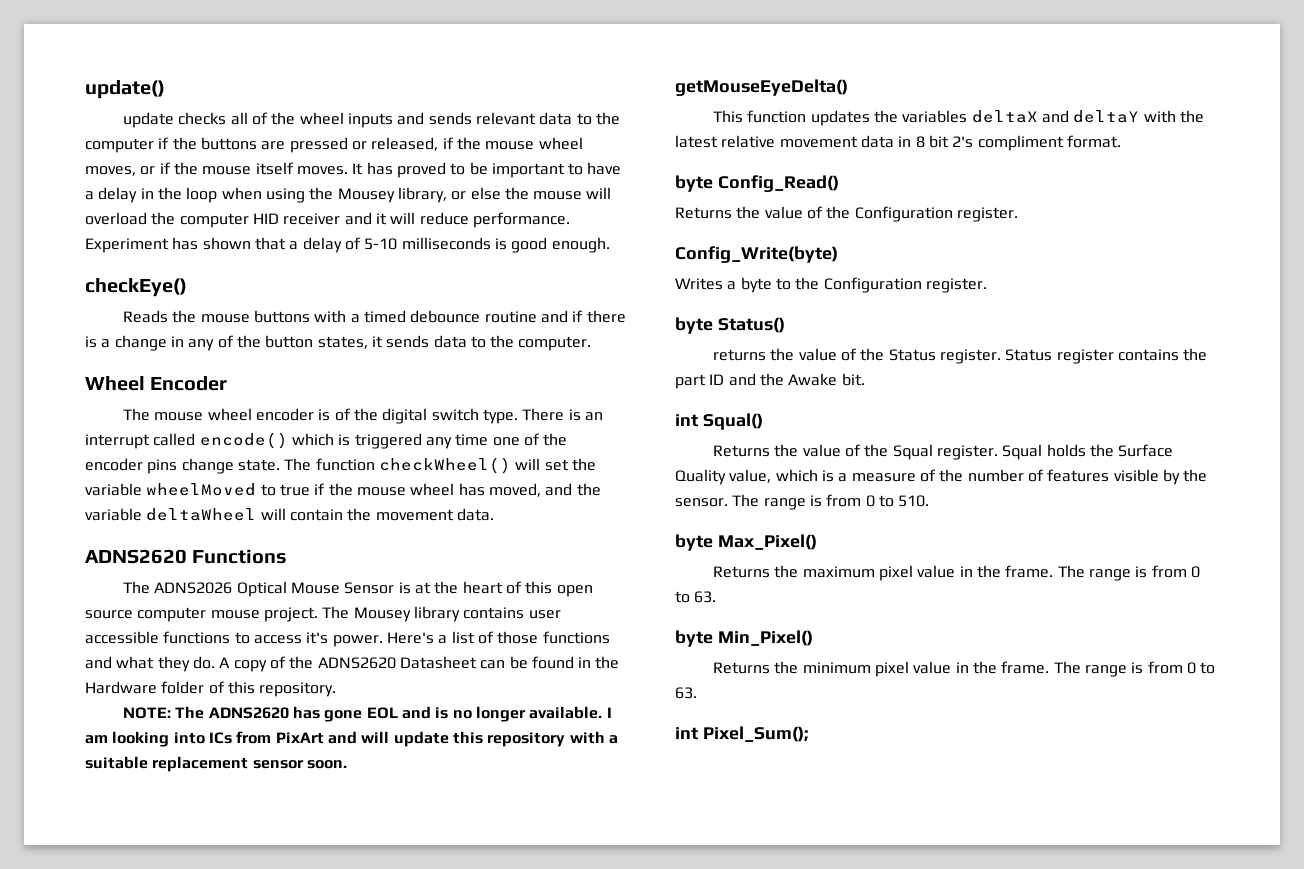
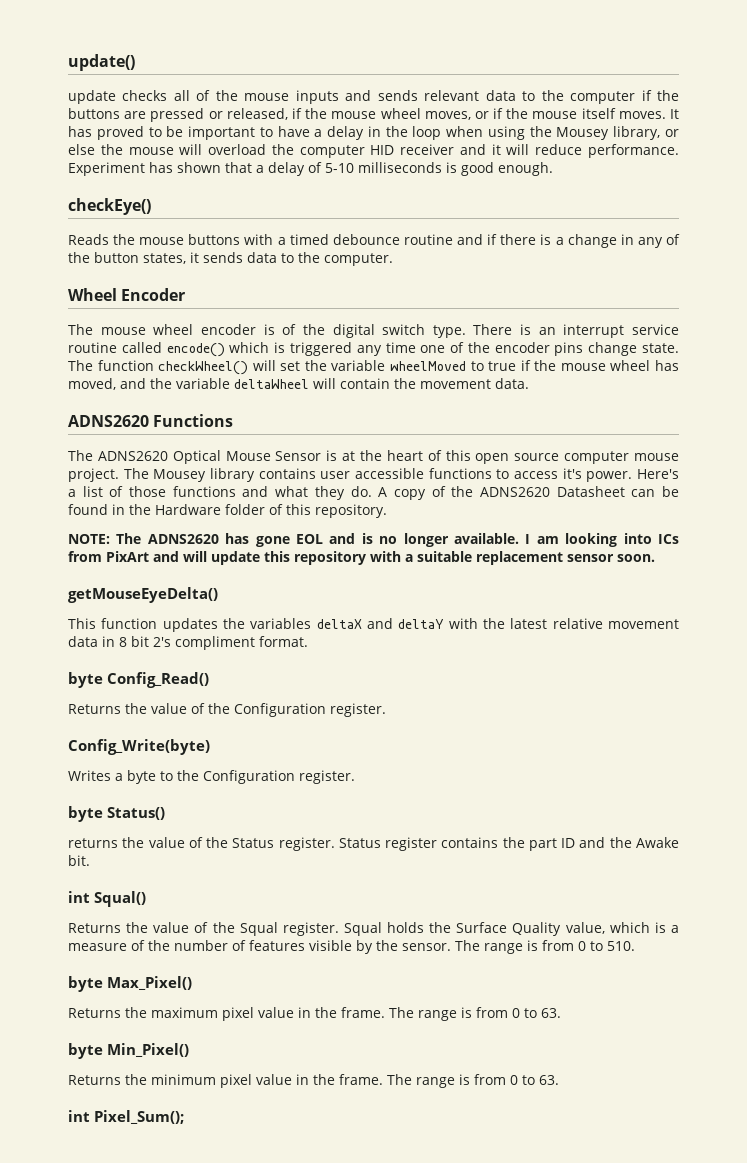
- update checks all of the wheel inputs and sends relevant data to the computer if the buttons are pressed or released, if the mouse wheel moves, or if the mouse itself moves.
+ update checks all of the mouse inputs and sends relevant data to the computer if the buttons are pressed or released, if the mouse wheel moves, or if the mouse itself moves.
- There is an interrupt called encode() which is triggered any time one of the encoder pins change state.
+ There is an interrupt service routine called encode() which is triggered any time one of the encoder pins change state.
- The ADNS2026 Optical Mouse Sensor is at the heart of this open source computer mouse project.
+ The ADNS2620 Optical Mouse Sensor is at the heart of this open source computer mouse project.

